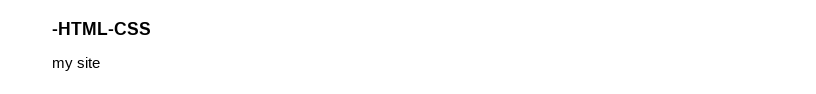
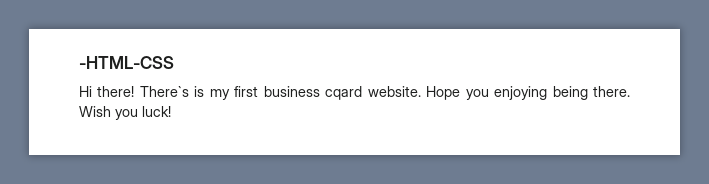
- my site
+ Hi there! There`s is my first business cqard website. Hope you enjoying being there. Wish you luck!

